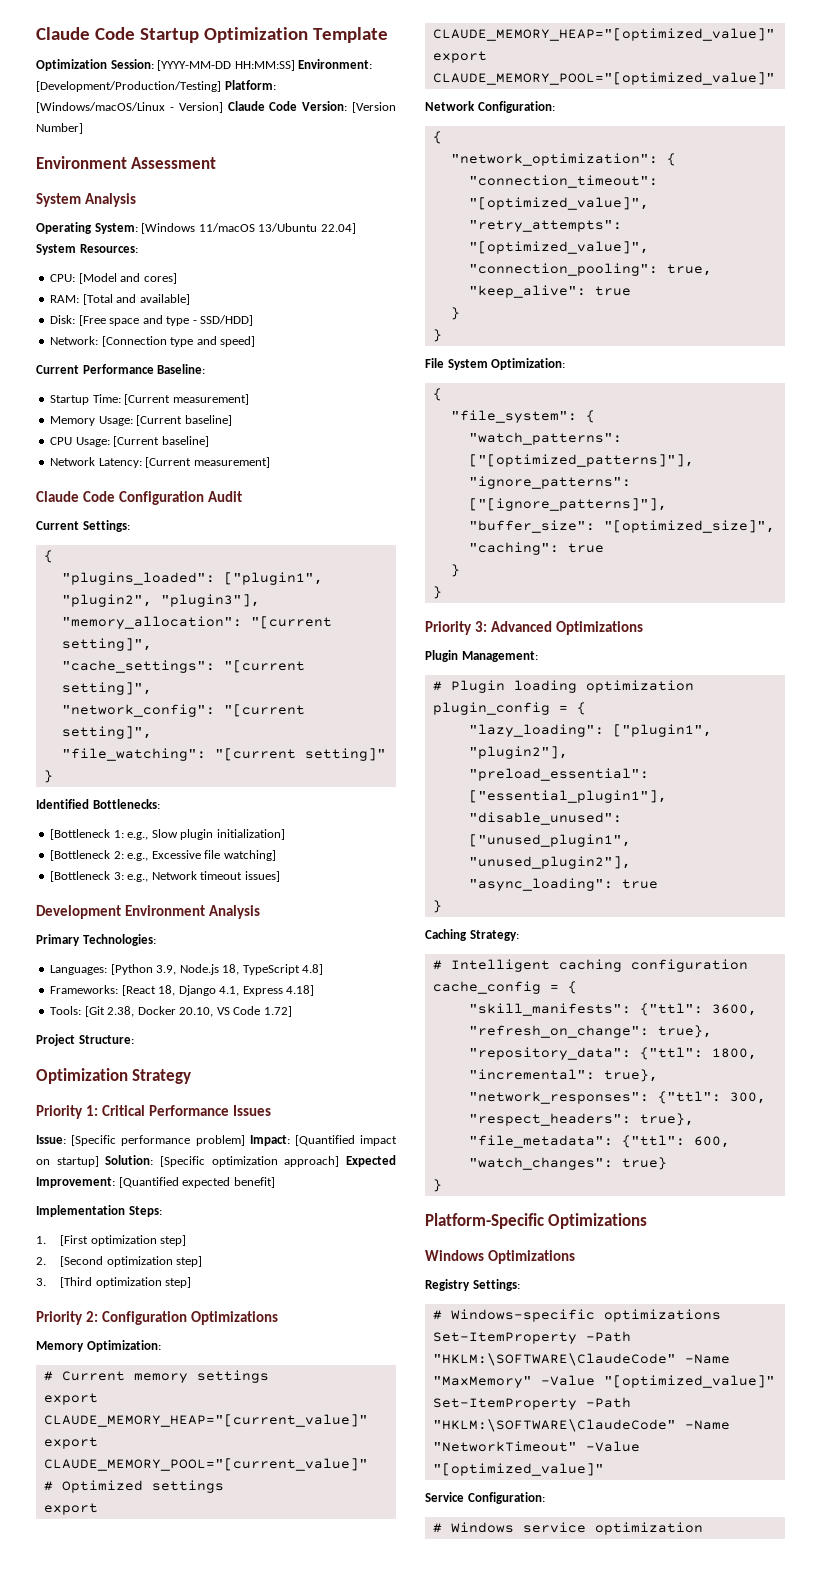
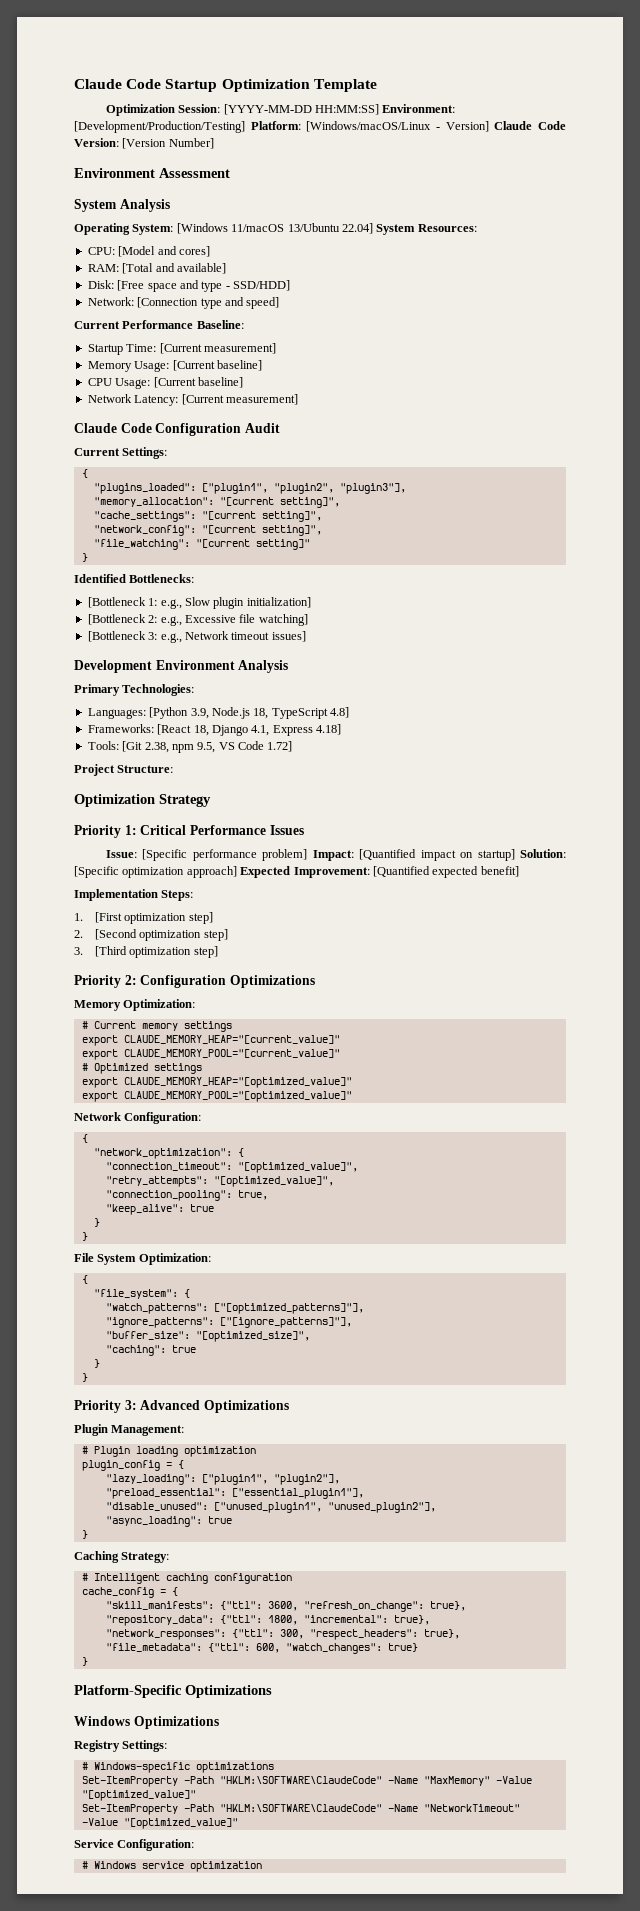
- Tools: [Git 2.38, Docker 20.10, VS Code 1.72]
+ Tools: [Git 2.38, npm 9.5, VS Code 1.72]

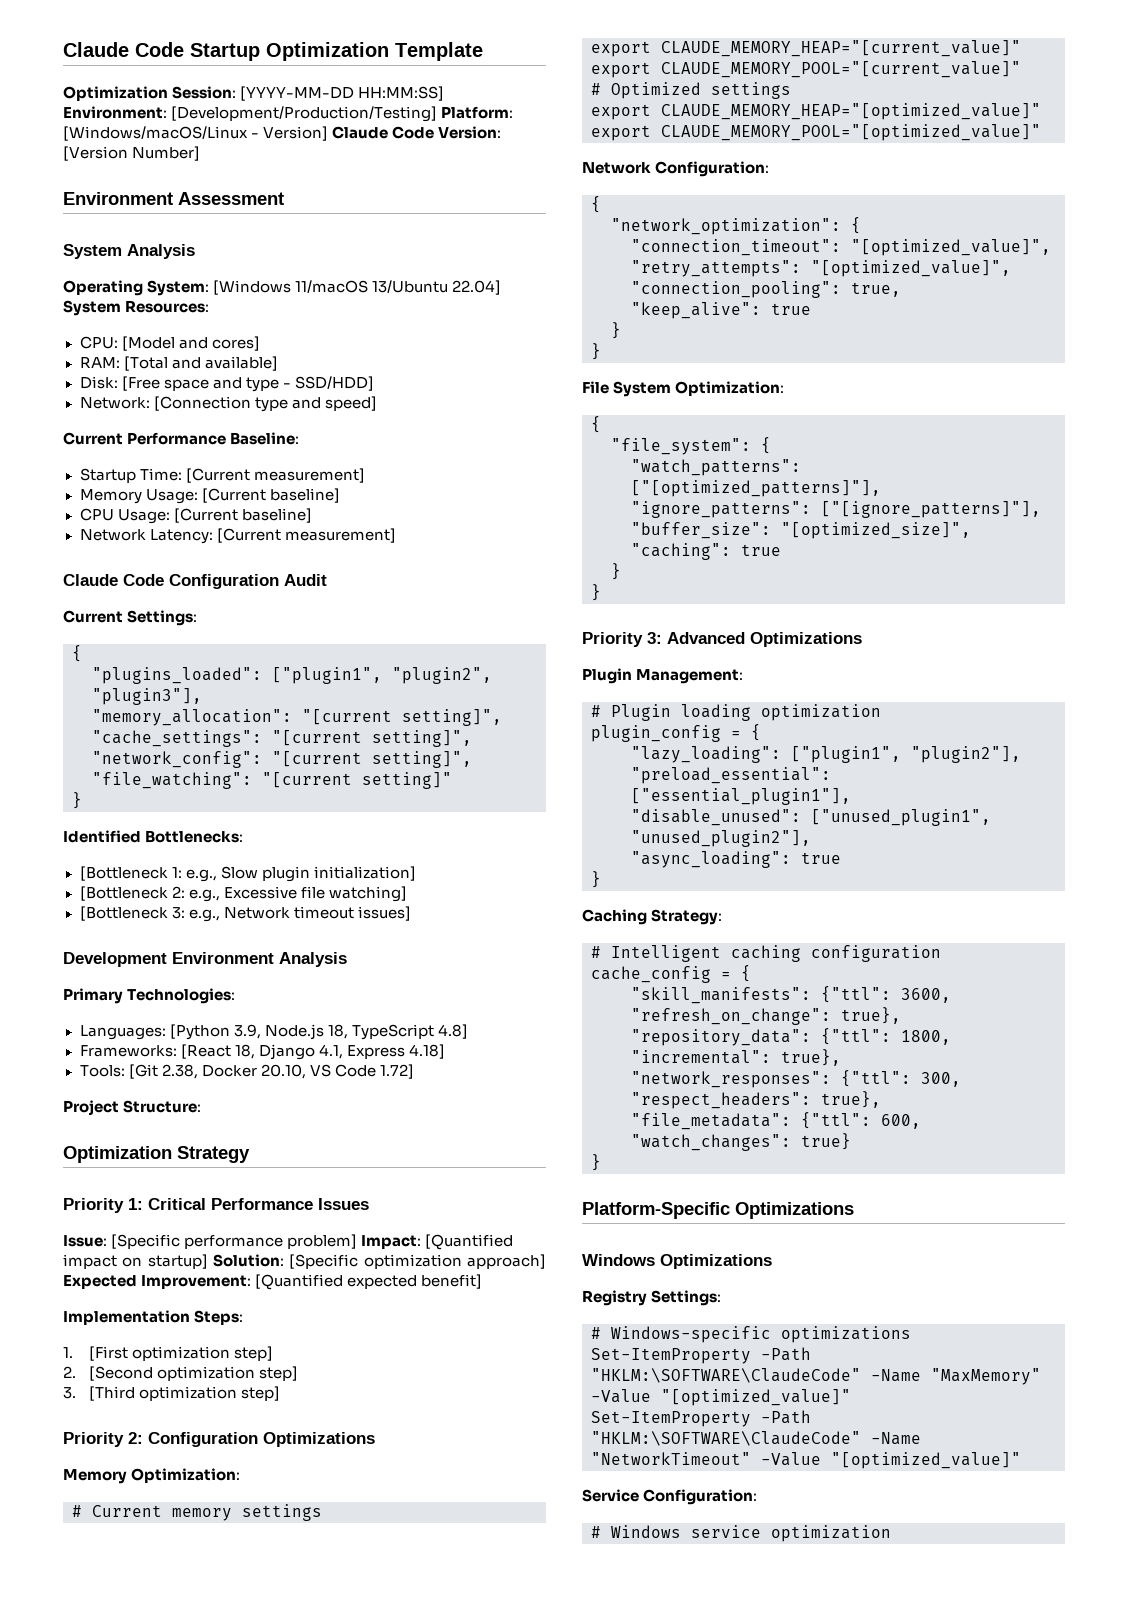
- Tools: [Git 2.38, npm 9.5, VS Code 1.72]
+ Tools: [Git 2.38, Docker 20.10, VS Code 1.72]

